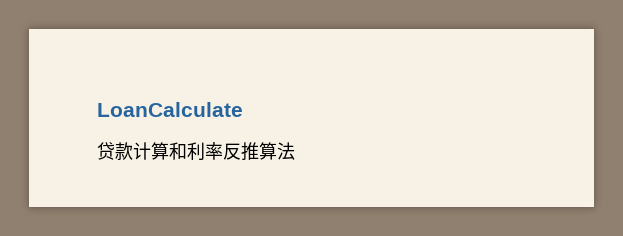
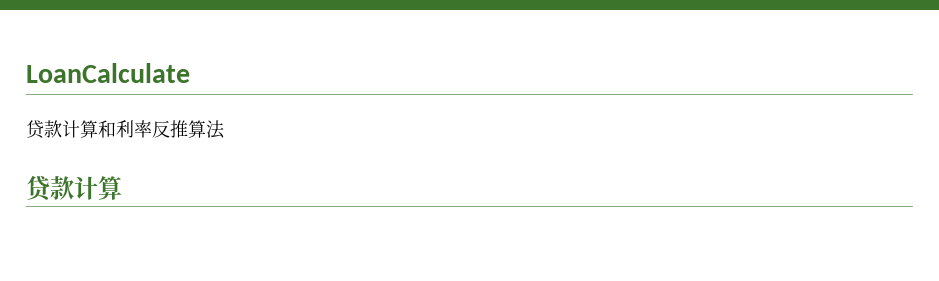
  贷款计算和利率反推算法
+ 贷款计算

